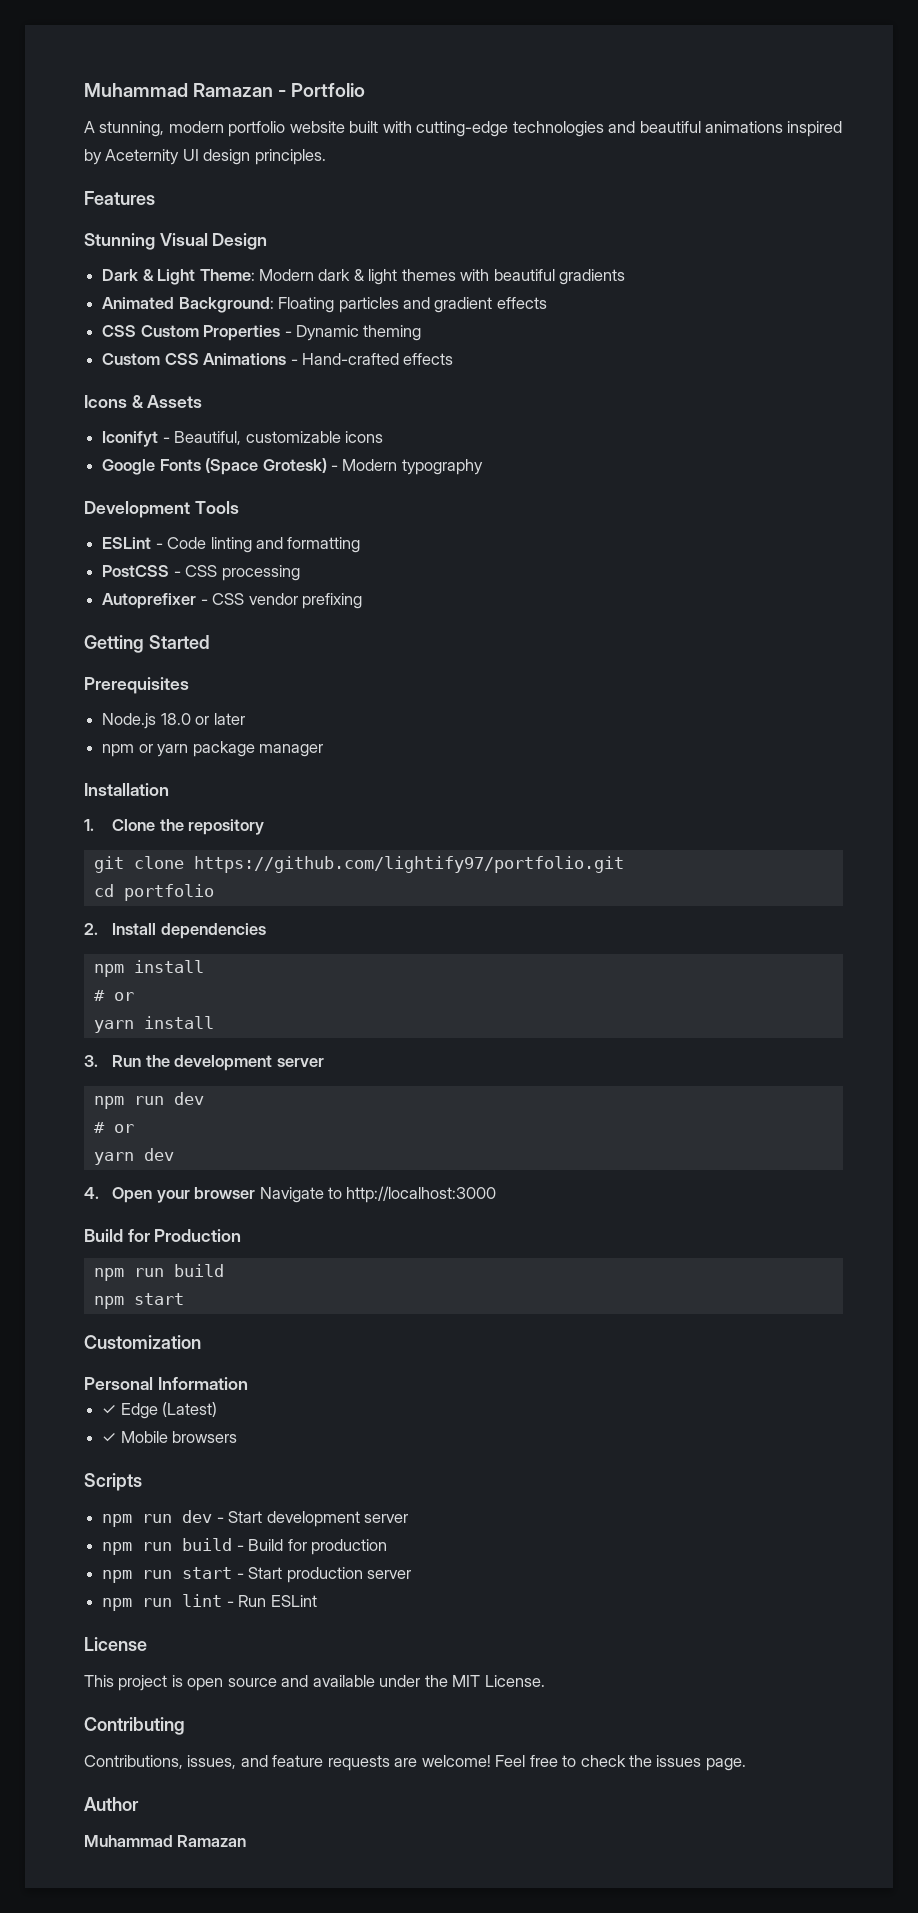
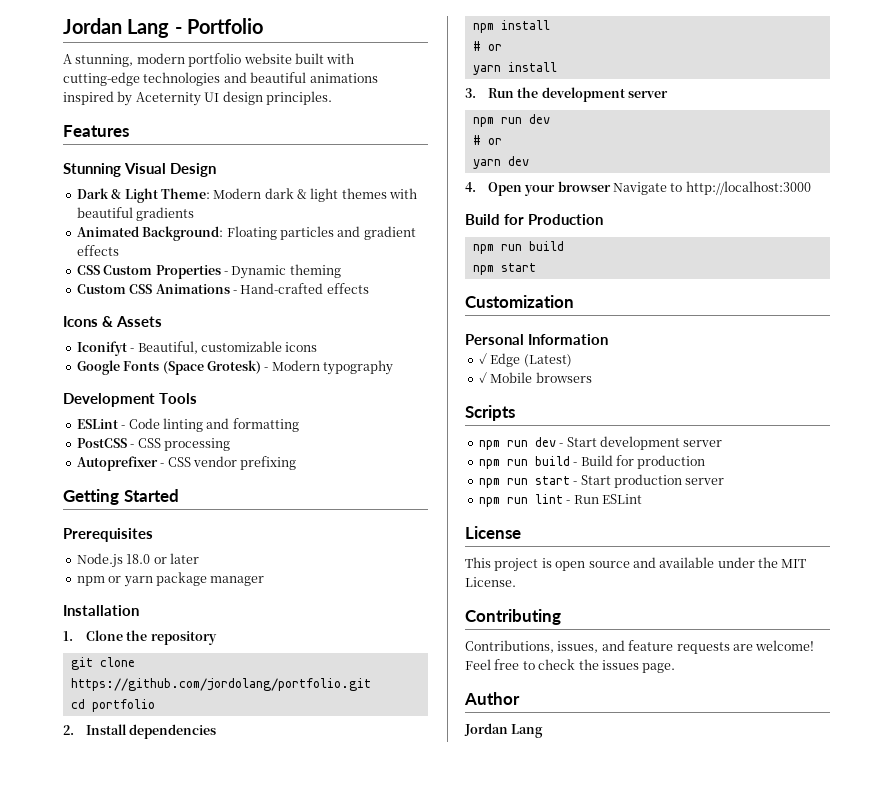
- Muhammad Ramazan - Portfolio
+ Jordan Lang - Portfolio
- git clone https://github.com/lightify97/portfolio.git
+ git clone https://github.com/jordolang/portfolio.git
  Author
- Muhammad Ramazan
+ Jordan Lang

